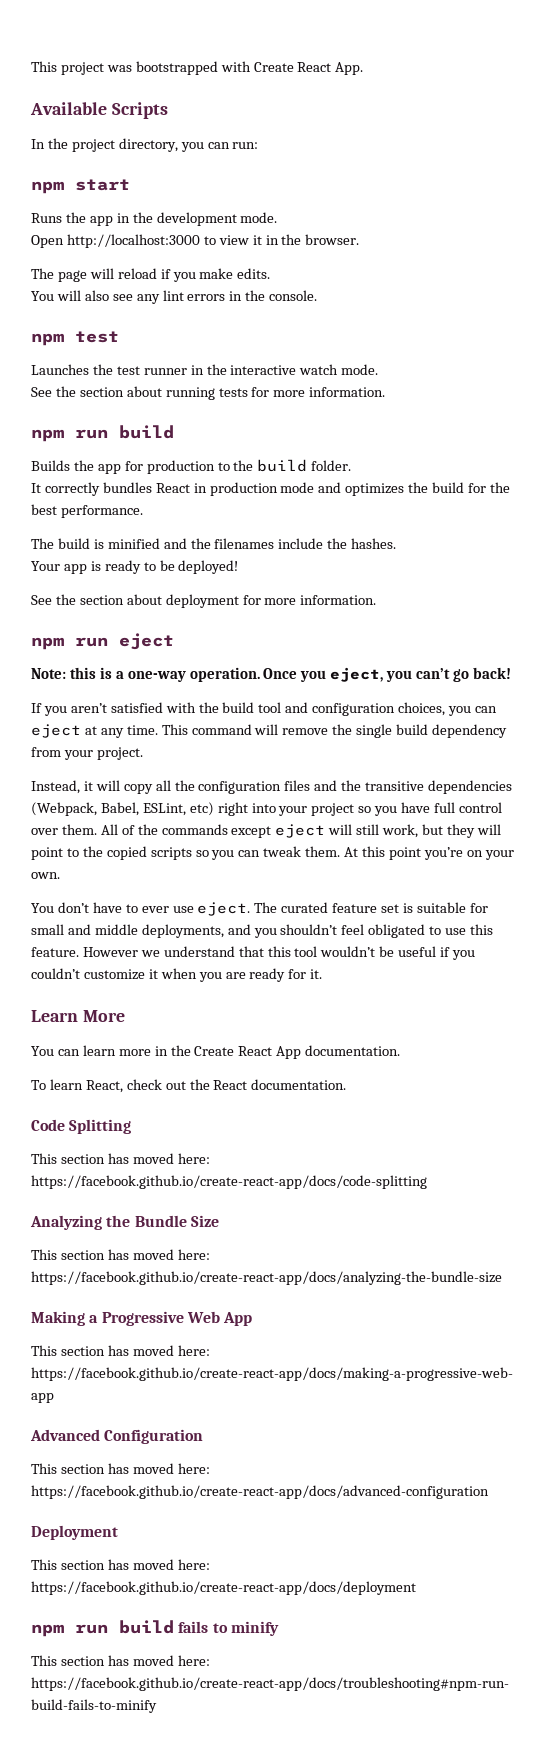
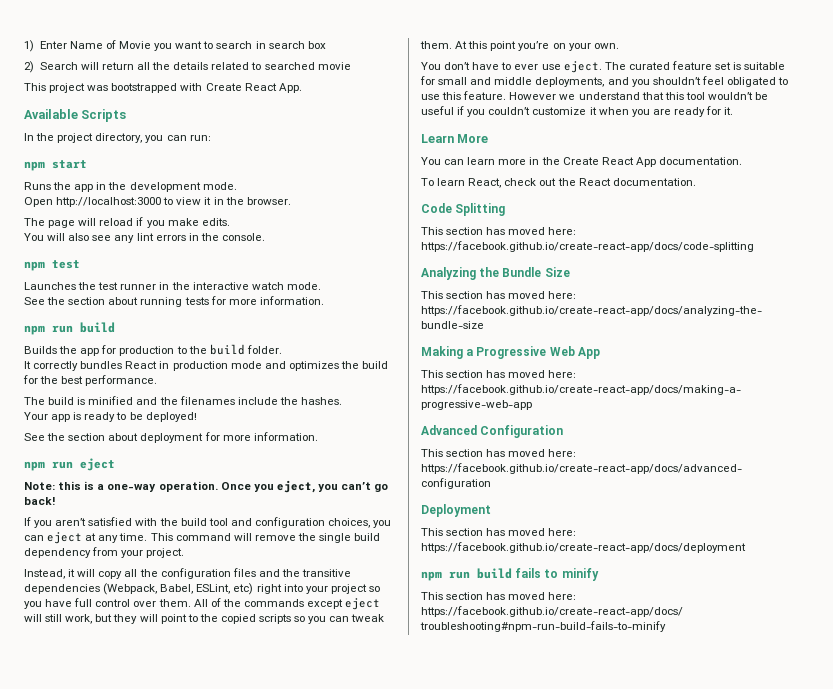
+ 1) Enter Name of Movie you want to search in search box
+ 2) Search will return all the details related to searched movie

